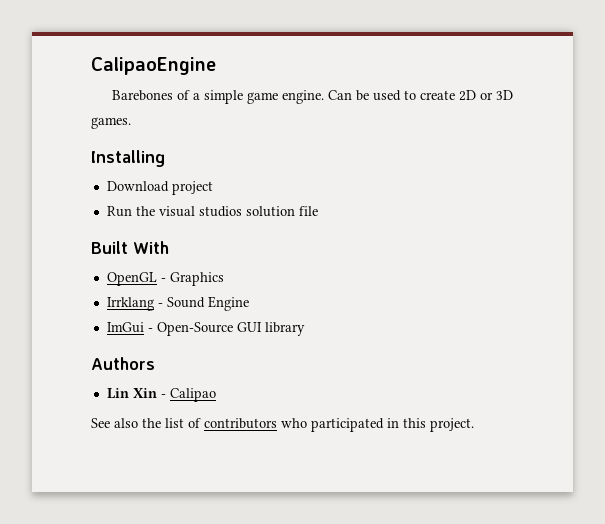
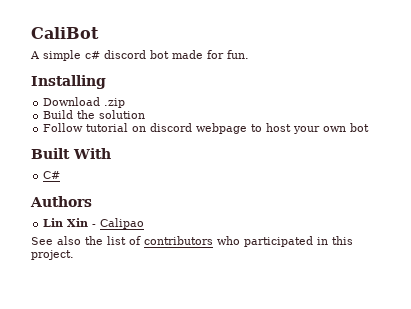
- CalipaoEngine
- Barebones of a simple game engine. Can be used to create 2D or 3D games.
+ CaliBot
+ A simple c# discord bot made for fun.
  Installing
- Download project
- Run the visual studios solution file
+ Download .zip
+ Build the solution
+ Follow tutorial on discord webpage to host your own bot
  Built With
- OpenGL - Graphics
- Irrklang - Sound Engine
- ImGui - Open-Source GUI library
+ C#

